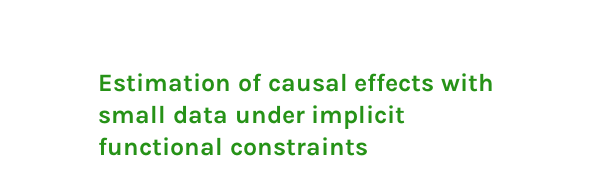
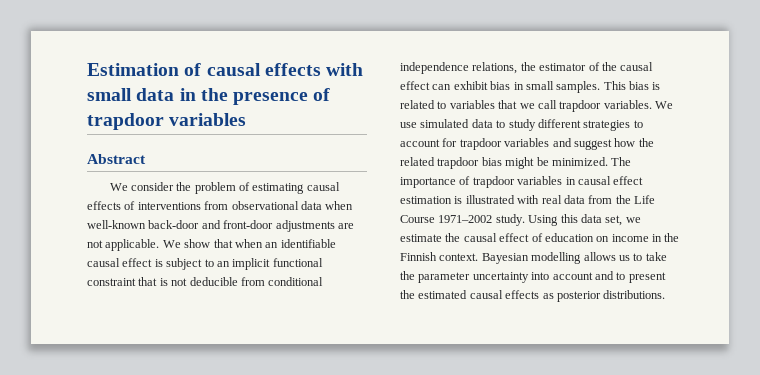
- Estimation of causal effects with small data under implicit functional constraints
+ Estimation of causal effects with small data in the presence of trapdoor variables
+ Abstract
+ We consider the problem of estimating causal effects of interventions from observational data when well-known back-door and front-door adjustments are not applicable. We show that when an identifiable causal effect is subject to an implicit functional constraint that is not deducible from conditional independence relations, the estimator of the causal effect can exhibit bias in small samples. This bias is related to variables that we call trapdoor variables. We use simulated data to study different strategies to account for trapdoor variables and suggest how the related trapdoor bias might be minimized. The importance of trapdoor variables in causal effect estimation is illustrated with real data from the Life Course 1971–2002 study. Using this data set, we estimate the causal effect of education on income in the Finnish context. Bayesian modelling allows us to take the parameter uncertainty into account and to present the estimated causal effects as posterior distributions.

